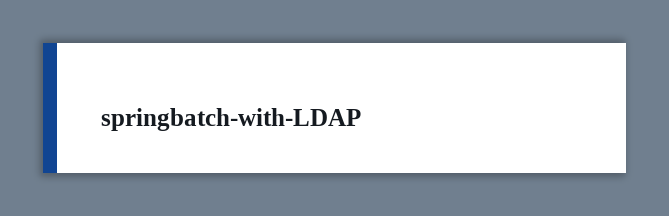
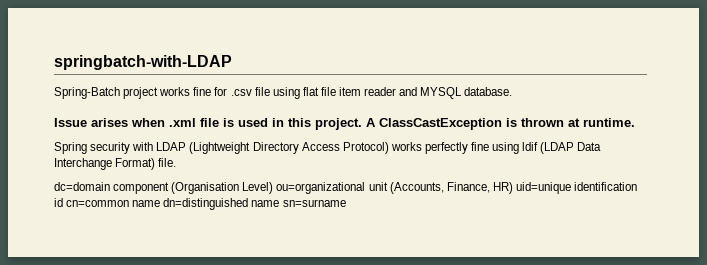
+ Spring-Batch project works fine for .csv file using flat file item reader and MYSQL database.
+ Issue arises when .xml file is used in this project. A ClassCastException is thrown at runtime.
+ Spring security with LDAP (Lightweight Directory Access Protocol) works perfectly fine using ldif (LDAP Data Interchange Format) file.
+ dc=domain component (Organisation Level) ou=organizational unit (Accounts, Finance, HR) uid=unique identification id cn=common name dn=distinguished name sn=surname

